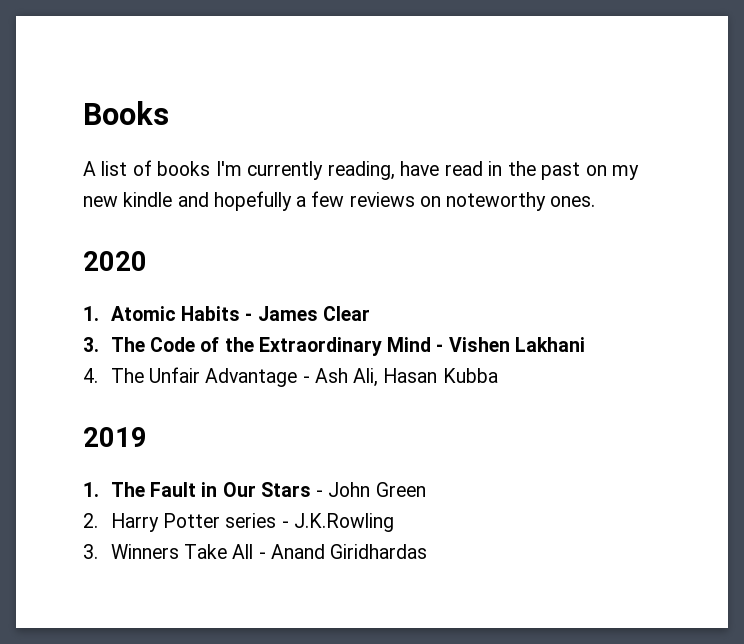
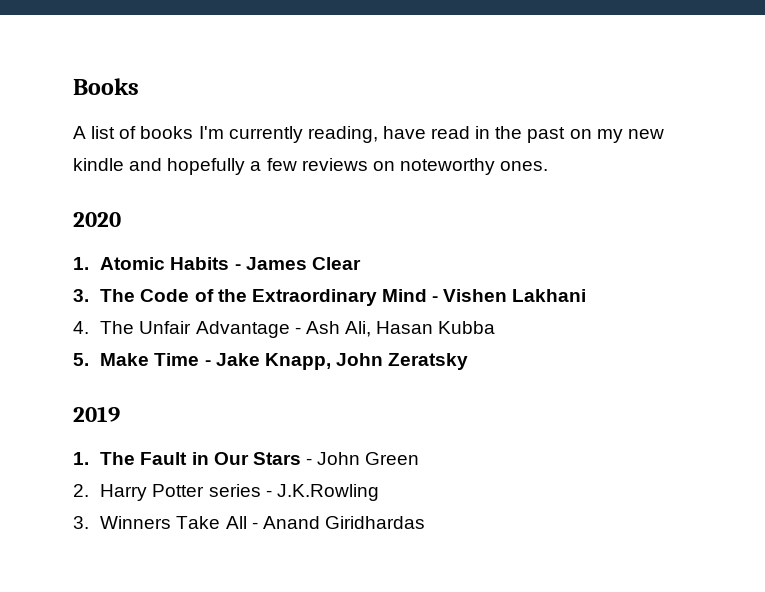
+ 5. Make Time - Jake Knapp, John Zeratsky

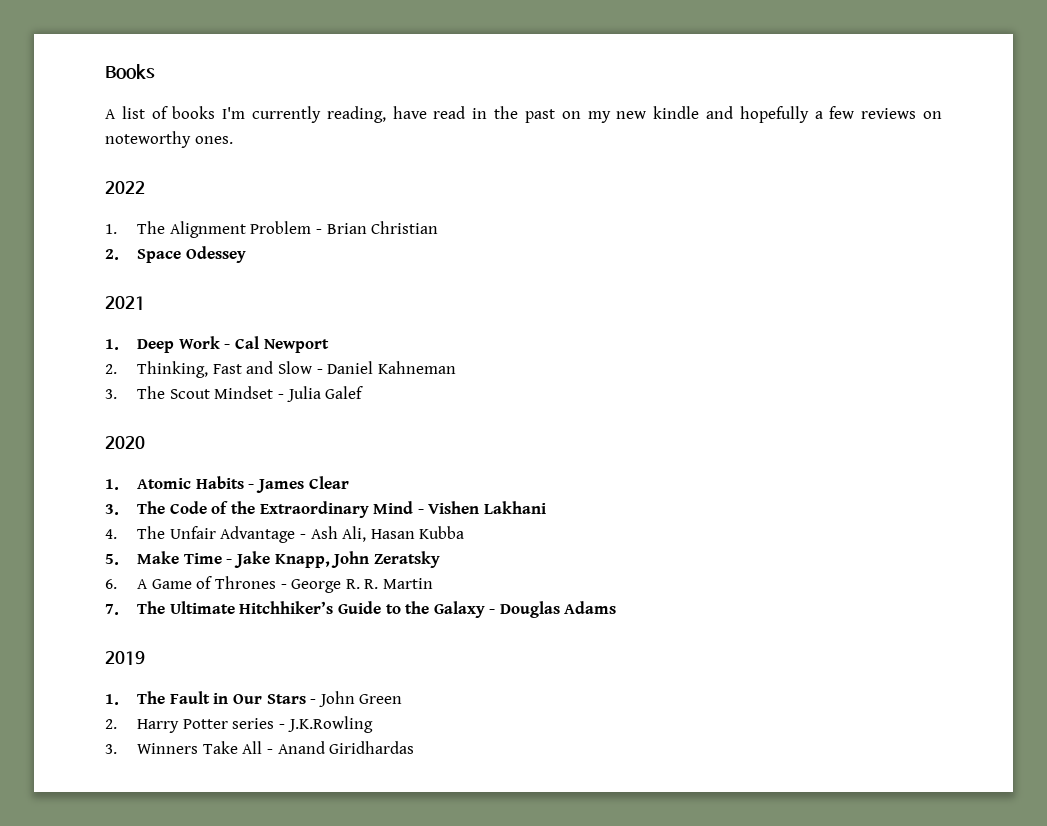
+ 2022
+ 1. The Alignment Problem - Brian Christian
+ 2. Space Odessey
+ 2021
+ 1. Deep Work - Cal Newport
+ 2. Thinking, Fast and Slow - Daniel Kahneman
+ 3. The Scout Mindset - Julia Galef
+ 6. A Game of Thrones - George R. R. Martin
+ 7. The Ultimate Hitchhiker’s Guide to the Galaxy - Douglas Adams

